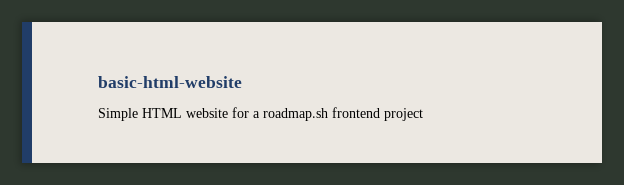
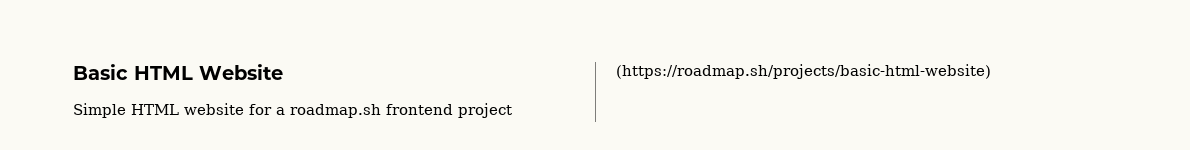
- basic-html-website
+ Basic HTML Website
- Simple HTML website for a roadmap.sh frontend project
+ Simple HTML website for a roadmap.sh frontend project (https://roadmap.sh/projects/basic-html-website)

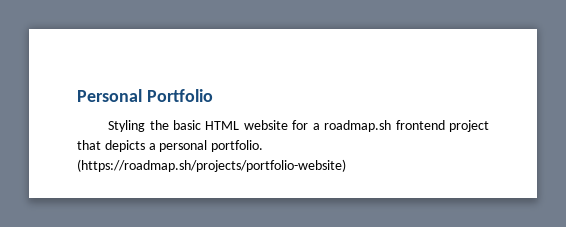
- Basic HTML Website
- Simple HTML website for a roadmap.sh frontend project (https://roadmap.sh/projects/basic-html-website)
+ Personal Portfolio
+ Styling the basic HTML website for a roadmap.sh frontend project that depicts a personal portfolio. (https://roadmap.sh/projects/portfolio-website)

